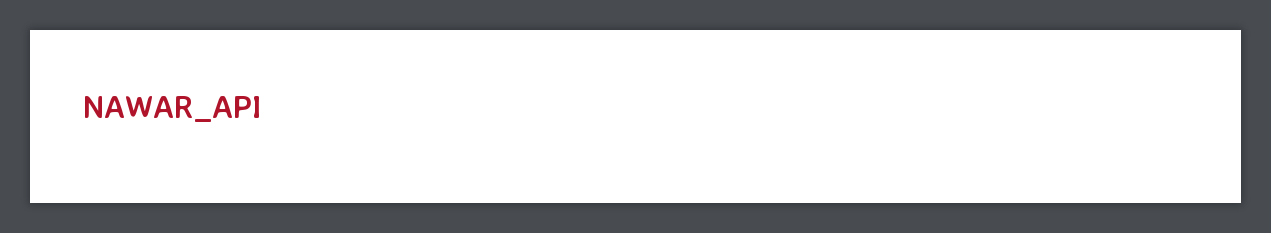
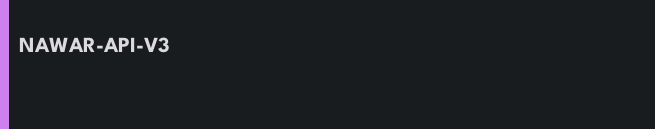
- NAWAR_API
+ NAWAR-API-V3

